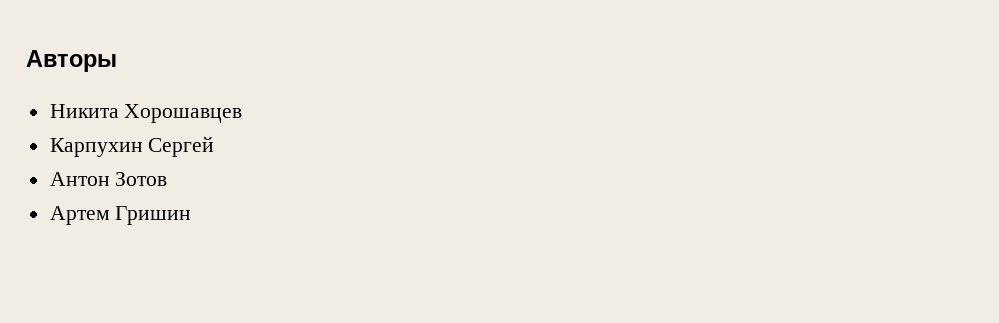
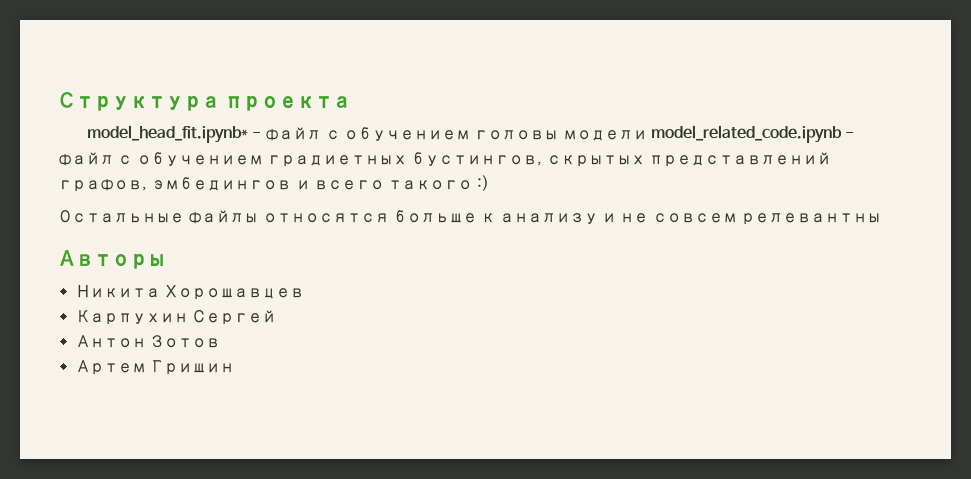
+ Структура проекта
+ model_head_fit.ipynb* - файл с обучением головы модели model_related_code.ipynb - файл с обучением градиетных бустингов, скрытых представлений графов, эмбедингов и всего такого :)
+ Остальные файлы относятся больше к анализу и не совсем релевантны

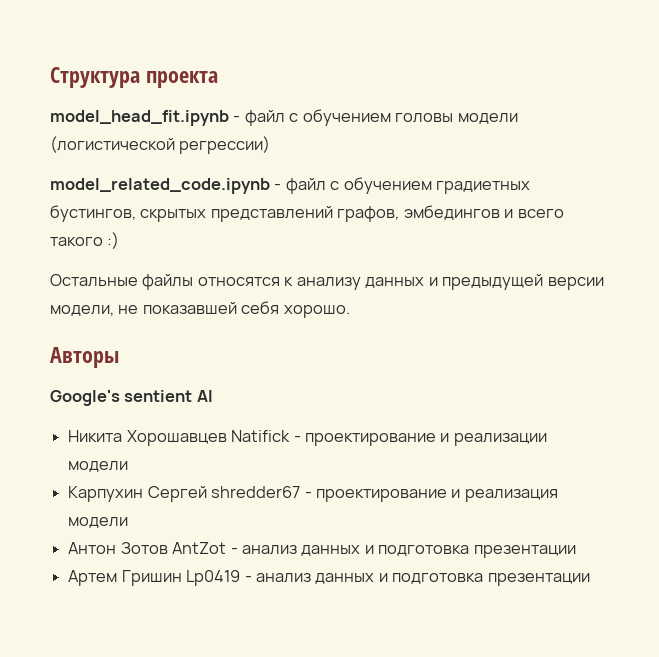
- model_head_fit.ipynb* - файл с обучением головы модели model_related_code.ipynb - файл с обучением градиетных бустингов, скрытых представлений графов, эмбедингов и всего такого :)
+ model_head_fit.ipynb - файл с обучением головы модели (логистической регрессии)
+ model_related_code.ipynb - файл с обучением градиетных бустингов, скрытых представлений графов, эмбедингов и всего такого :)
- Остальные файлы относятся больше к анализу и не совсем релевантны
+ Остальные файлы относятся к анализу данных и предыдущей версии модели, не показавшей себя хорошо.
  Авторы
- Никита Хорошавцев
- Карпухин Сергей
- Антон Зотов
- Артем Гришин
+ Google's sentient AI
+ Никита Хорошавцев Natifick - проектирование и реализации модели
+ Карпухин Сергей shredder67 - проектирование и реализация модели
+ Антон Зотов AntZot - анализ данных и подготовка презентации
+ Артем Гришин Lp0419 - анализ данных и подготовка презентации

